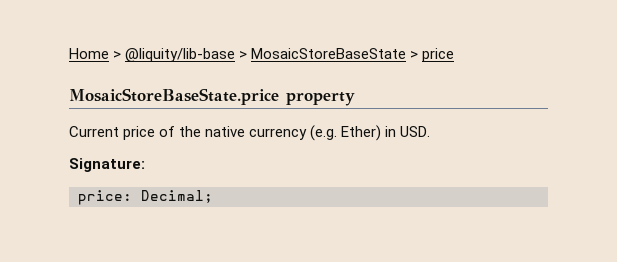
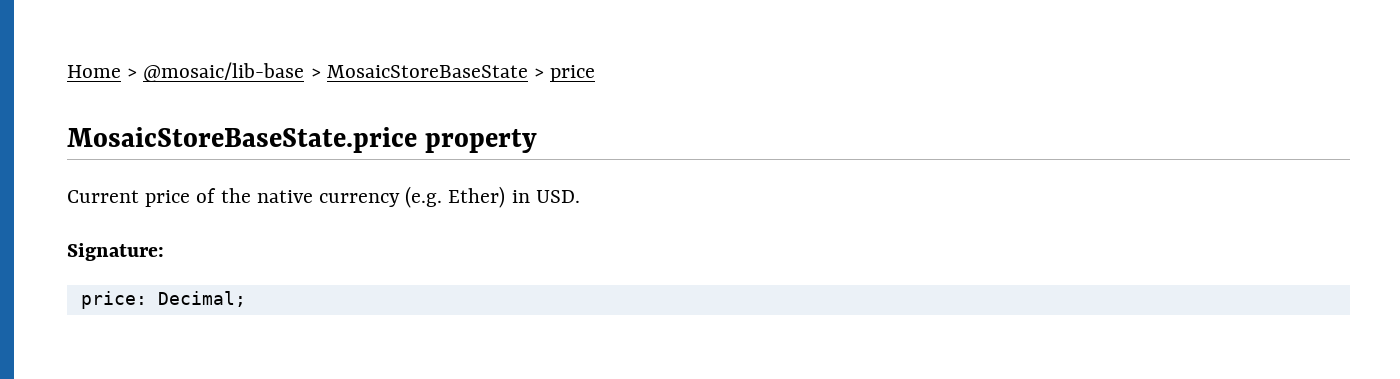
- Home > @liquity/lib-base > MosaicStoreBaseState > price
+ Home > @mosaic/lib-base > MosaicStoreBaseState > price

